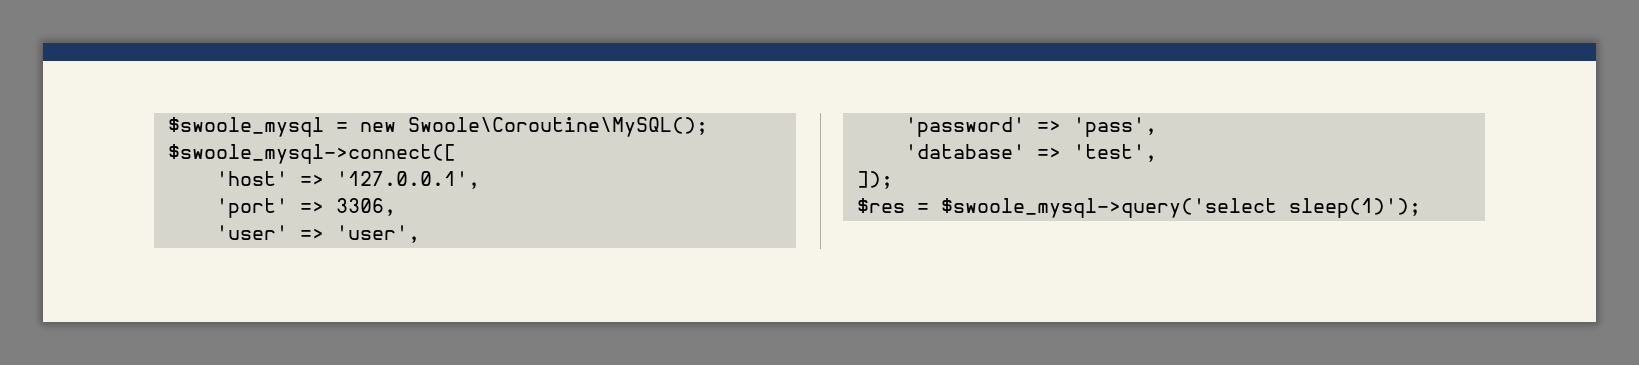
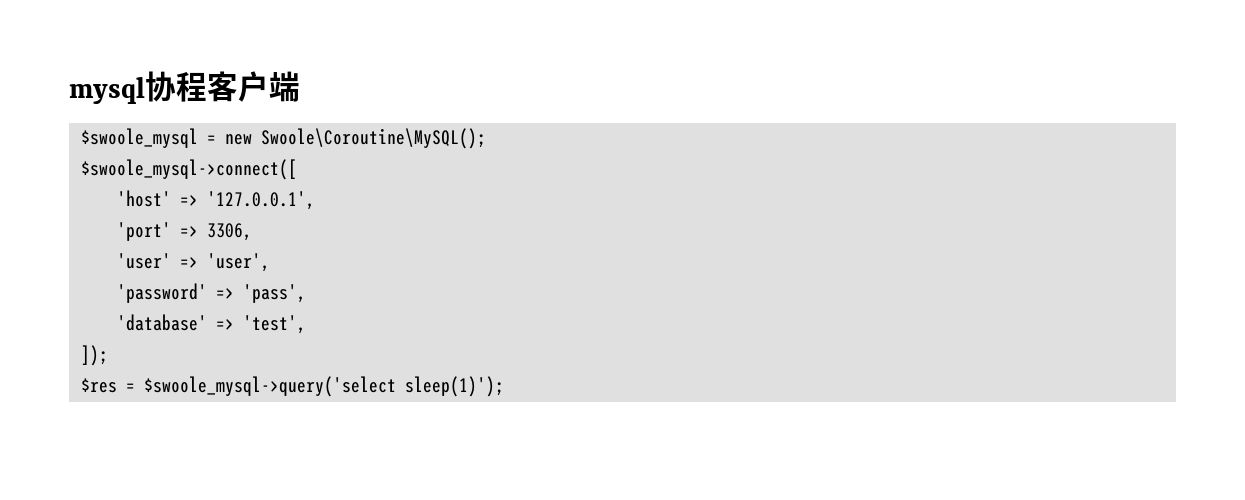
+ mysql协程客户端

